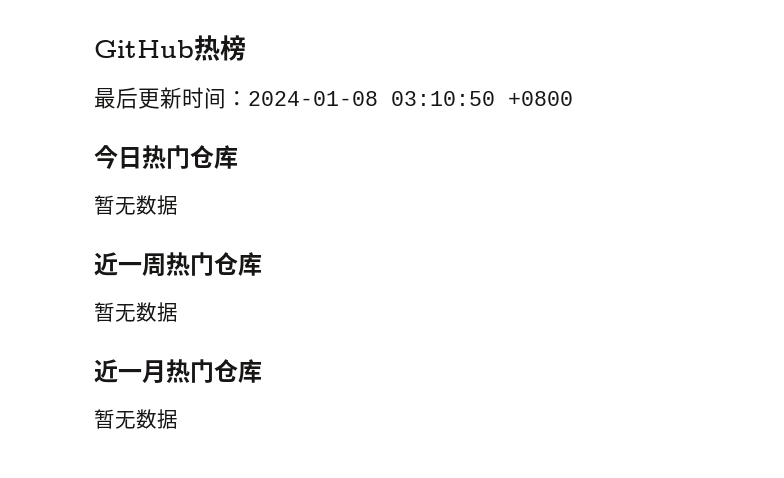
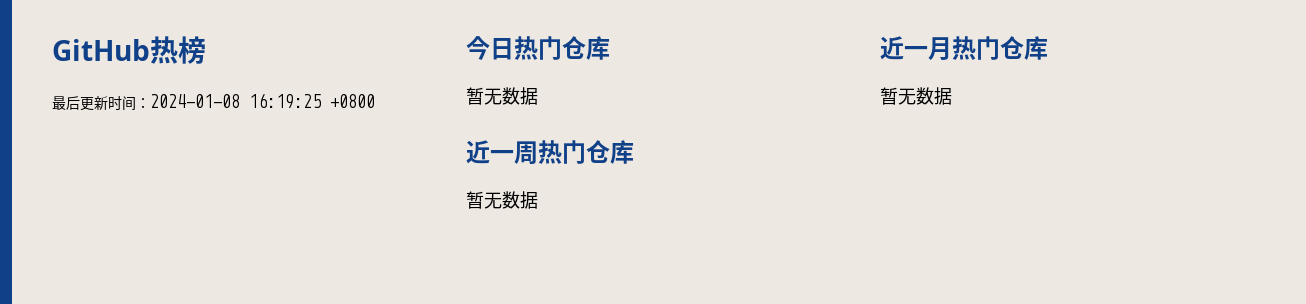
- 最后更新时间：2024-01-08 03:10:50 +0800
+ 最后更新时间：2024-01-08 16:19:25 +0800

